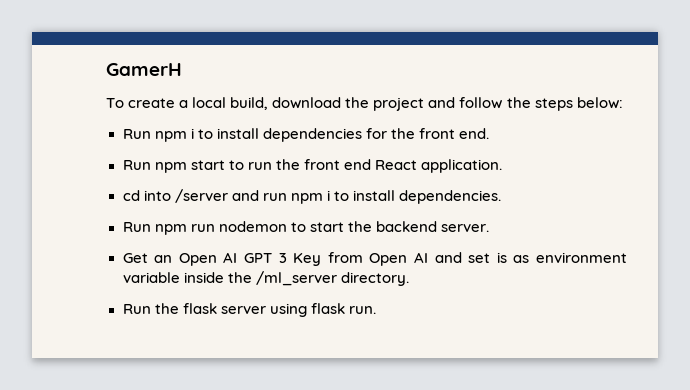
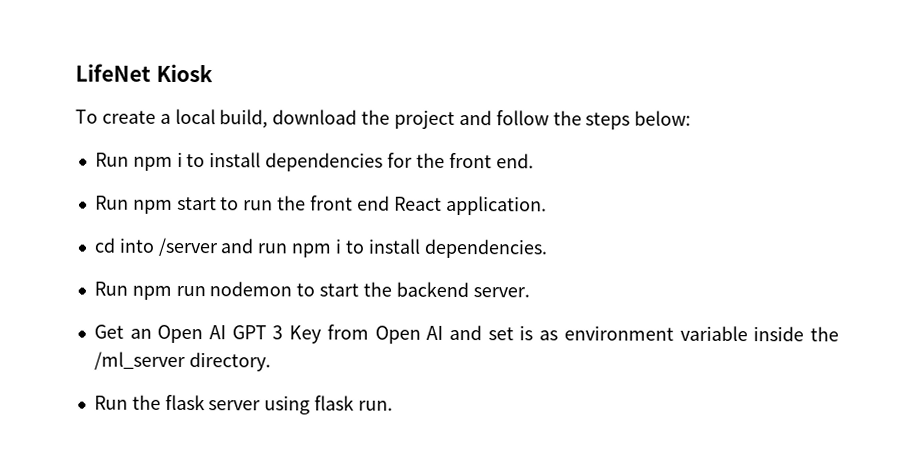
- GamerH
+ LifeNet Kiosk

